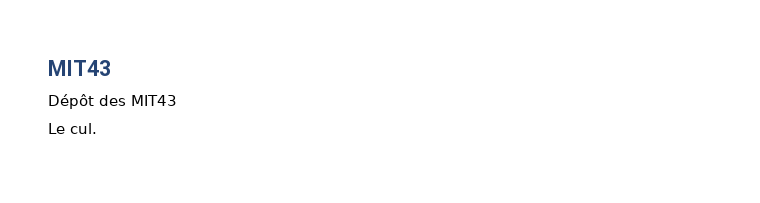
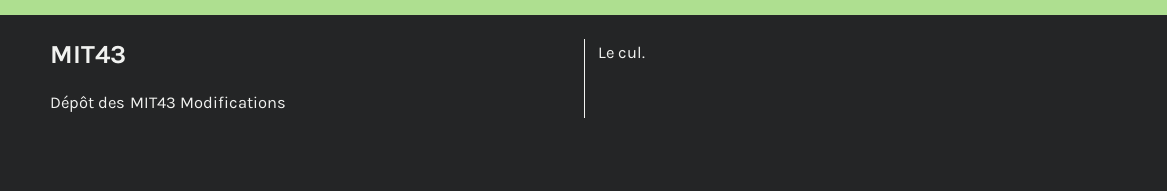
- Dépôt des MIT43
+ Dépôt des MIT43 Modifications

